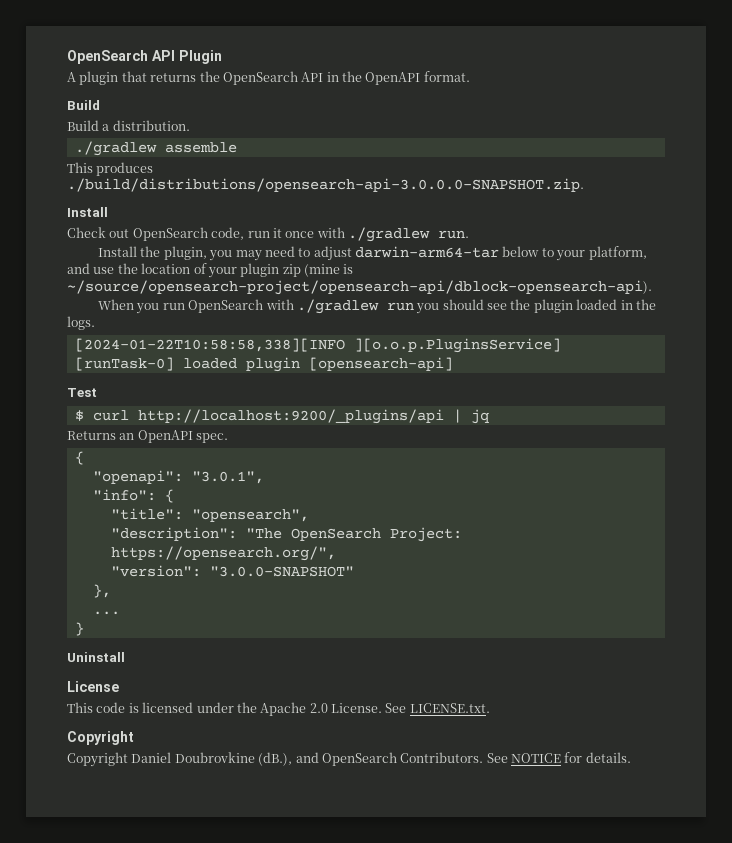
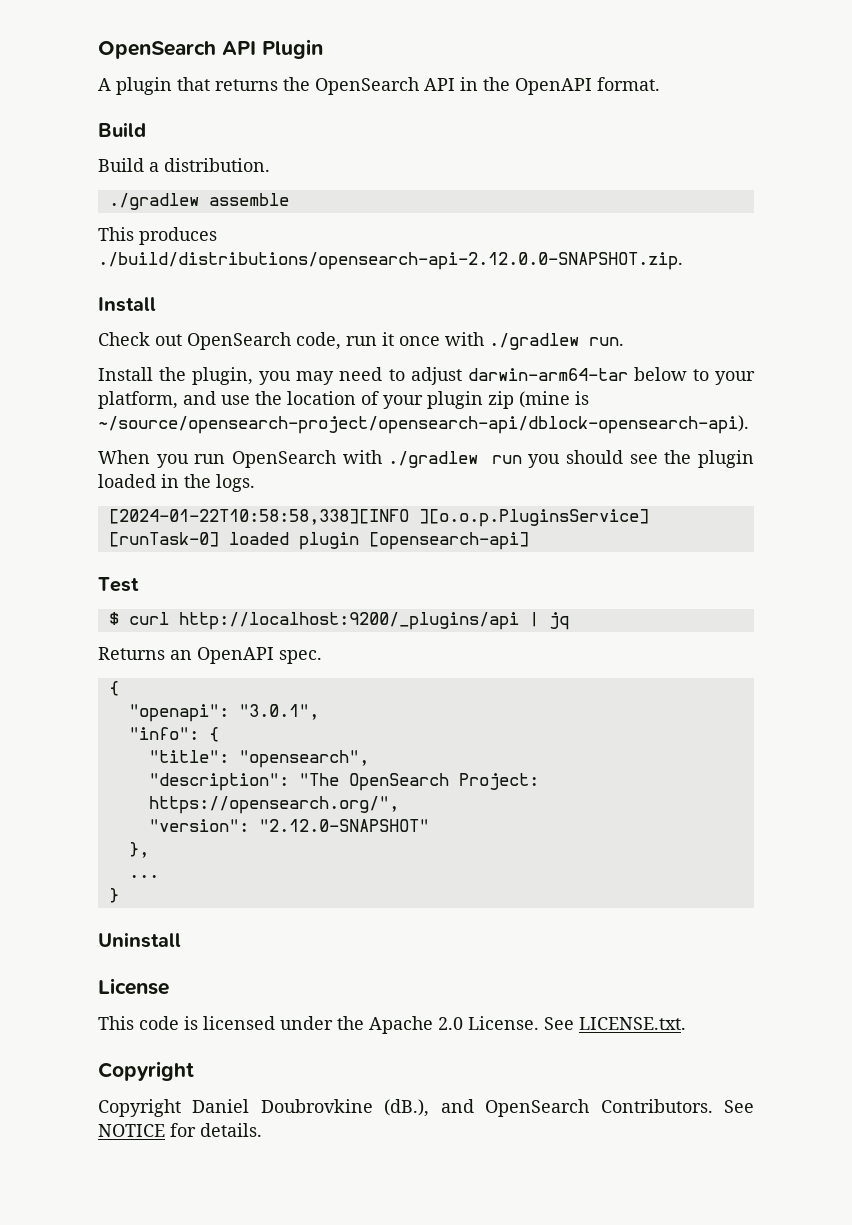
- This produces ./build/distributions/opensearch-api-3.0.0.0-SNAPSHOT.zip.
+ This produces ./build/distributions/opensearch-api-2.12.0.0-SNAPSHOT.zip.
- "version": "3.0.0-SNAPSHOT"
+ "version": "2.12.0-SNAPSHOT"

